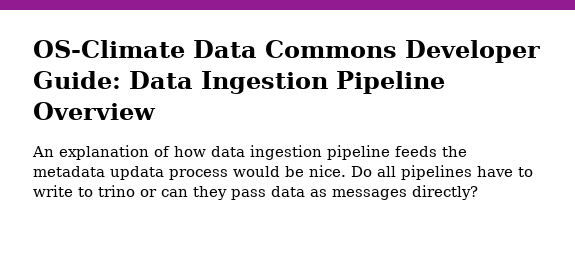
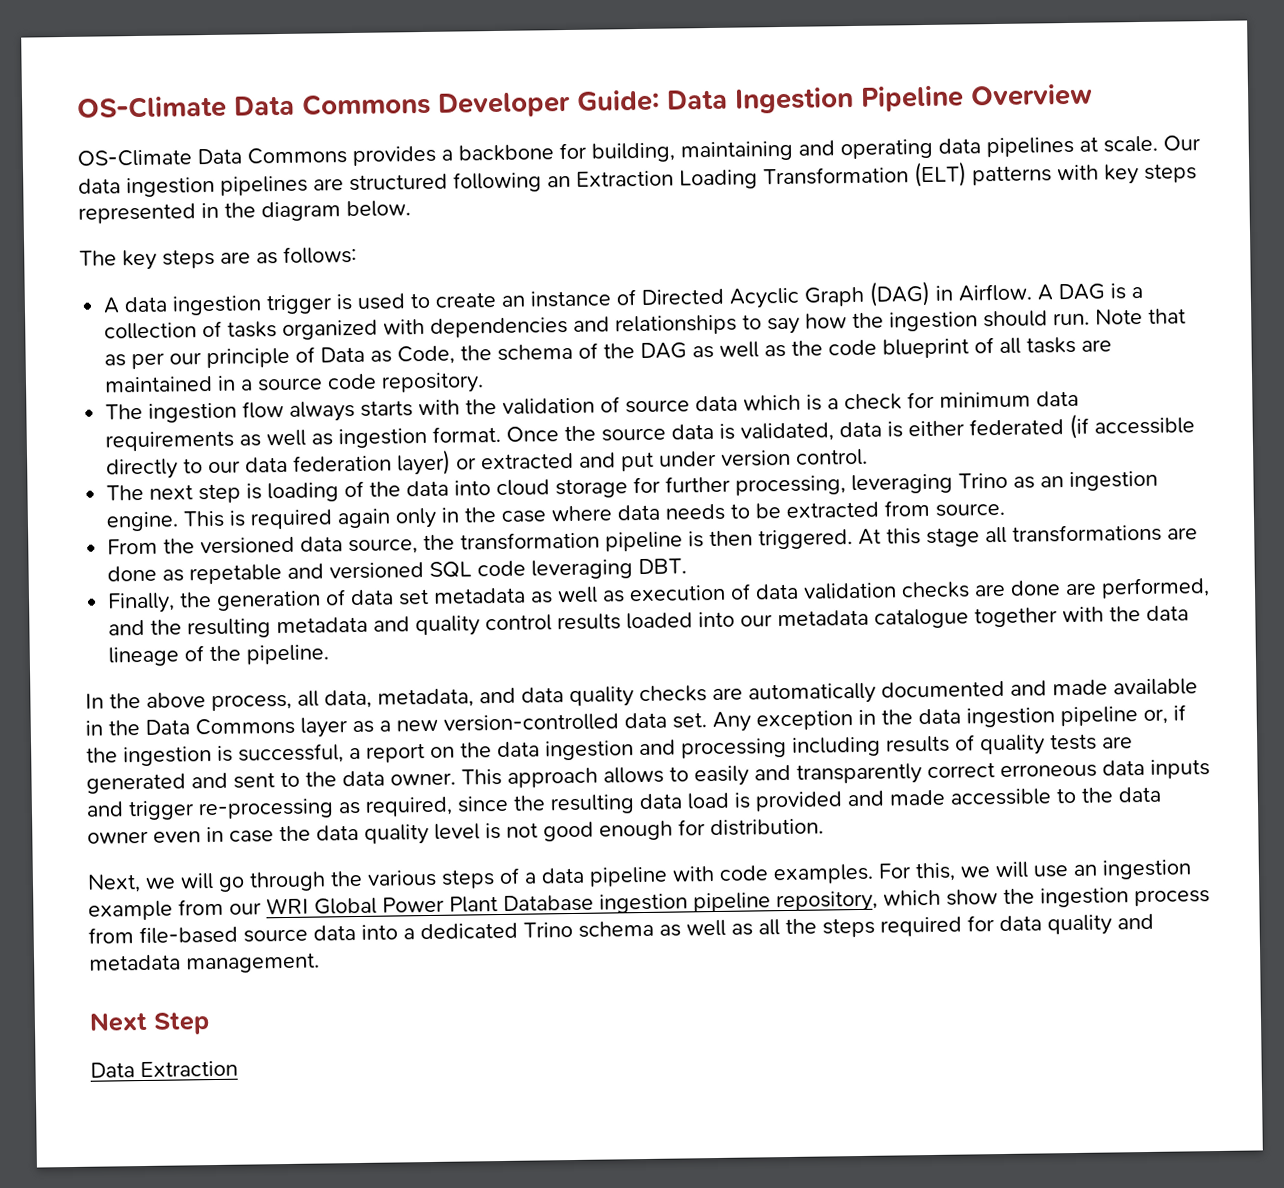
- An explanation of how data ingestion pipeline feeds the metadata updata process would be nice. Do all pipelines have to write to trino or can they pass data as messages directly?
+ OS-Climate Data Commons provides a backbone for building, maintaining and operating data pipelines at scale. Our data ingestion pipelines are structured following an Extraction Loading Transformation (ELT) patterns with key steps represented in the diagram below.
+ The key steps are as follows:
+ A data ingestion trigger is used to create an instance of Directed Acyclic Graph (DAG) in Airflow. A DAG is a collection of tasks organized with dependencies and relationships to say how the ingestion should run. Note that as per our principle of Data as Code, the schema of the DAG as well as the code blueprint of all tasks are maintained in a source code repository.
+ The ingestion flow always starts with the validation of source data which is a check for minimum data requirements as well as ingestion format. Once the source data is validated, data is either federated (if accessible directly to our data federation layer) or extracted and put under version control.
+ The next step is loading of the data into cloud storage for further processing, leveraging Trino as an ingestion engine. This is required again only in the case where data needs to be extracted from source.
+ From the versioned data source, the transformation pipeline is then triggered. At this stage all transformations are done as repetable and versioned SQL code leveraging DBT.
+ Finally, the generation of data set metadata as well as execution of data validation checks are done are performed, and the resulting metadata and quality control results loaded into our metadata catalogue together with the data lineage of the pipeline.
+ In the above process, all data, metadata, and data quality checks are automatically documented and made available in the Data Commons layer as a new version-controlled data set. Any exception in the data ingestion pipeline or, if the ingestion is successful, a report on the data ingestion and processing including results of quality tests are generated and sent to the data owner. This approach allows to easily and transparently correct erroneous data inputs and trigger re-processing as required, since the resulting data load is provided and made accessible to the data owner even in case the data quality level is not good enough for distribution.
+ Next, we will go through the various steps of a data pipeline with code examples. For this, we will use an ingestion example from our WRI Global Power Plant Database ingestion pipeline repository, which show the ingestion process from file-based source data into a dedicated Trino schema as well as all the steps required for data quality and metadata management.
+ Next Step
+ Data Extraction

